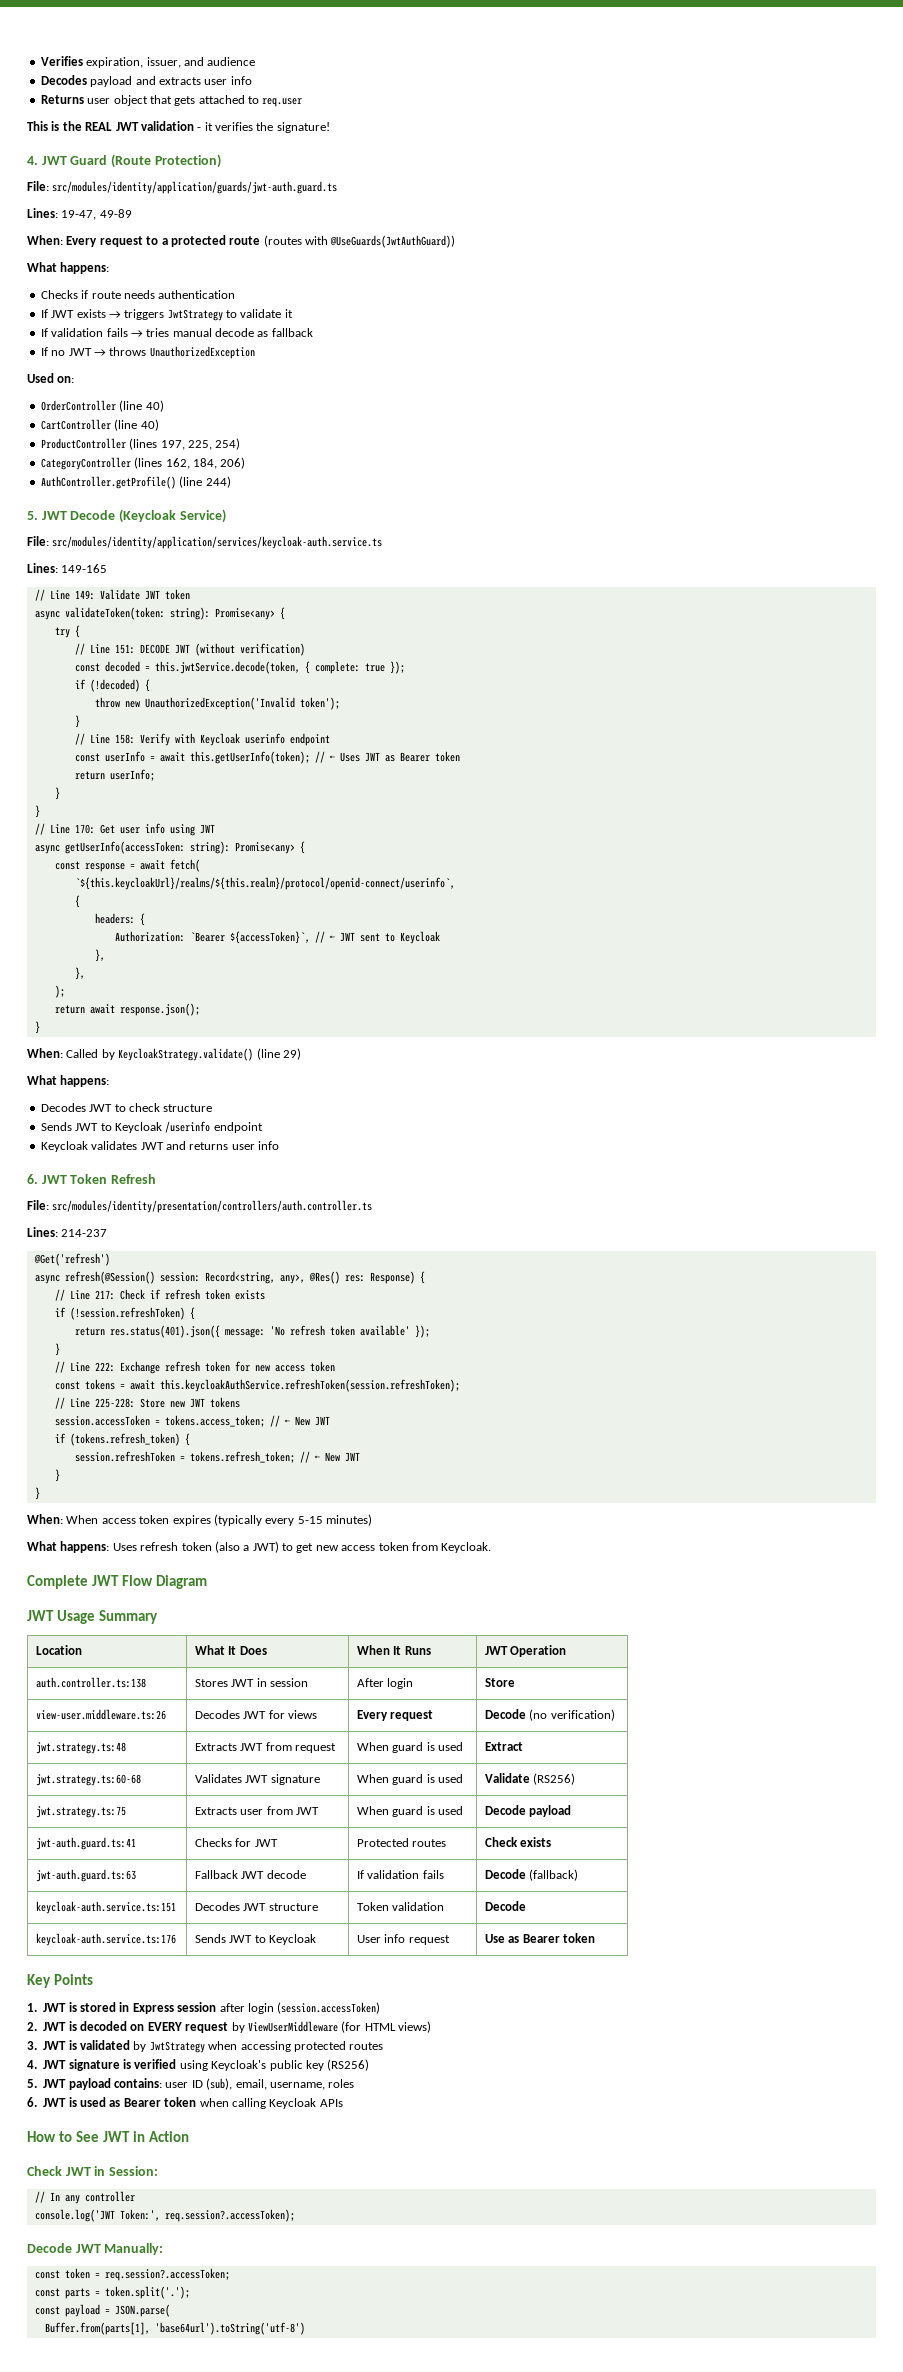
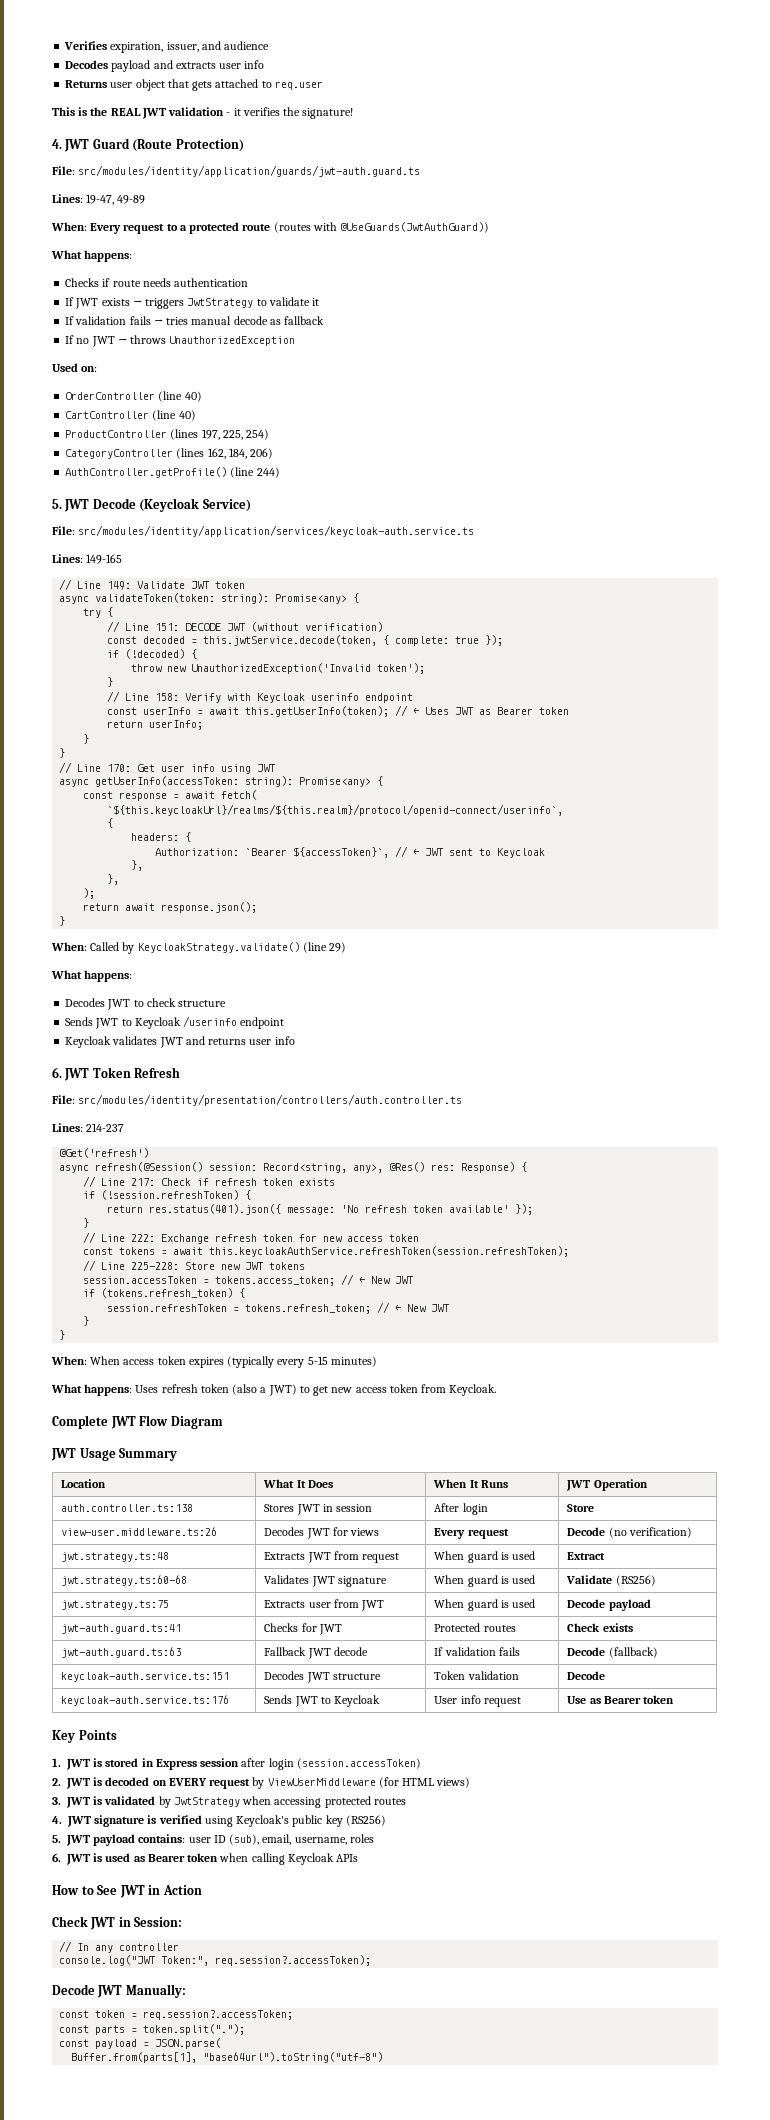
- console.log('JWT Token:', req.session?.accessToken);
+ console.log("JWT Token:", req.session?.accessToken);
- const parts = token.split('.');
+ const parts = token.split(".");
- Buffer.from(parts[1], 'base64url').toString('utf-8')
+ Buffer.from(parts[1], "base64url").toString("utf-8")

